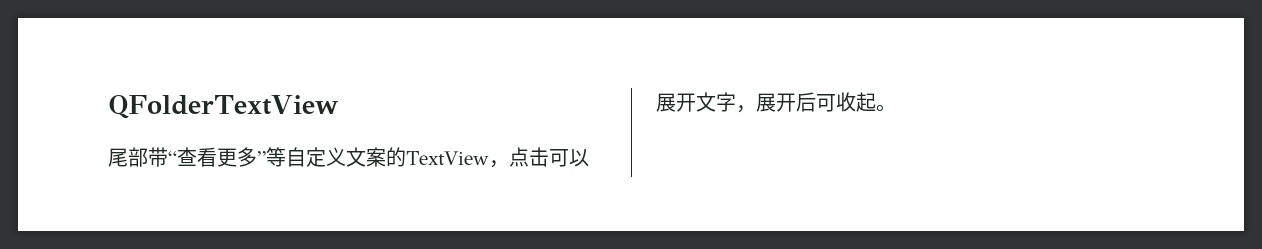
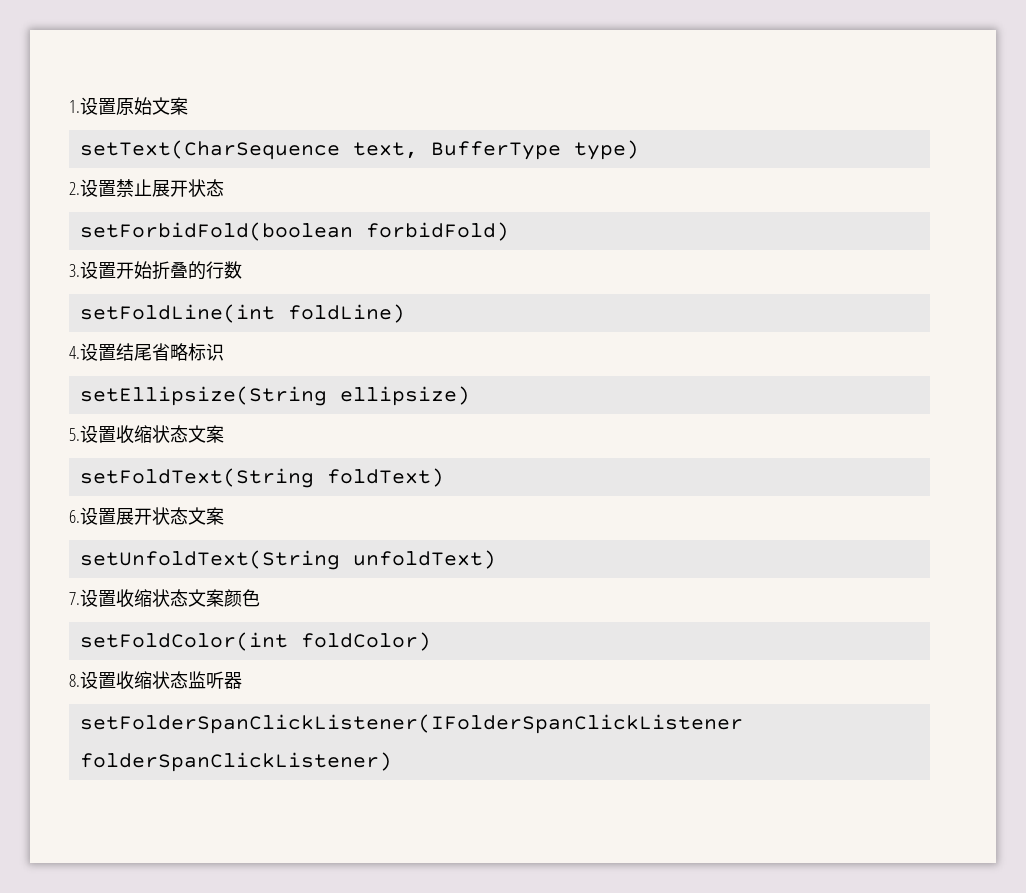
- QFolderTextView
- 尾部带“查看更多”等自定义文案的TextView，点击可以展开文字，展开后可收起。
+ 1.设置原始文案
+ setText(CharSequence text, BufferType type)
+ 2.设置禁止展开状态
+ setForbidFold(boolean forbidFold)
+ 3.设置开始折叠的行数
+ setFoldLine(int foldLine)
+ 4.设置结尾省略标识
+ setEllipsize(String ellipsize)
+ 5.设置收缩状态文案
+ setFoldText(String foldText)
+ 6.设置展开状态文案
+ setUnfoldText(String unfoldText)
+ 7.设置收缩状态文案颜色
+ setFoldColor(int foldColor)
+ 8.设置收缩状态监听器
+ setFolderSpanClickListener(IFolderSpanClickListener folderSpanClickListener)

